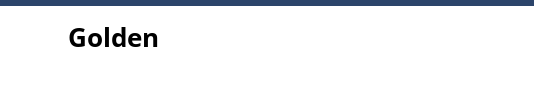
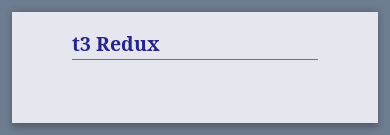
- Golden
+ t3 Redux

